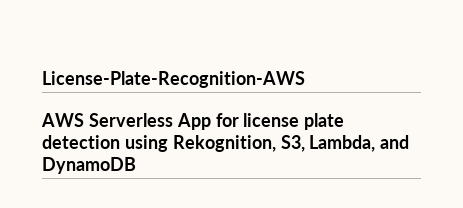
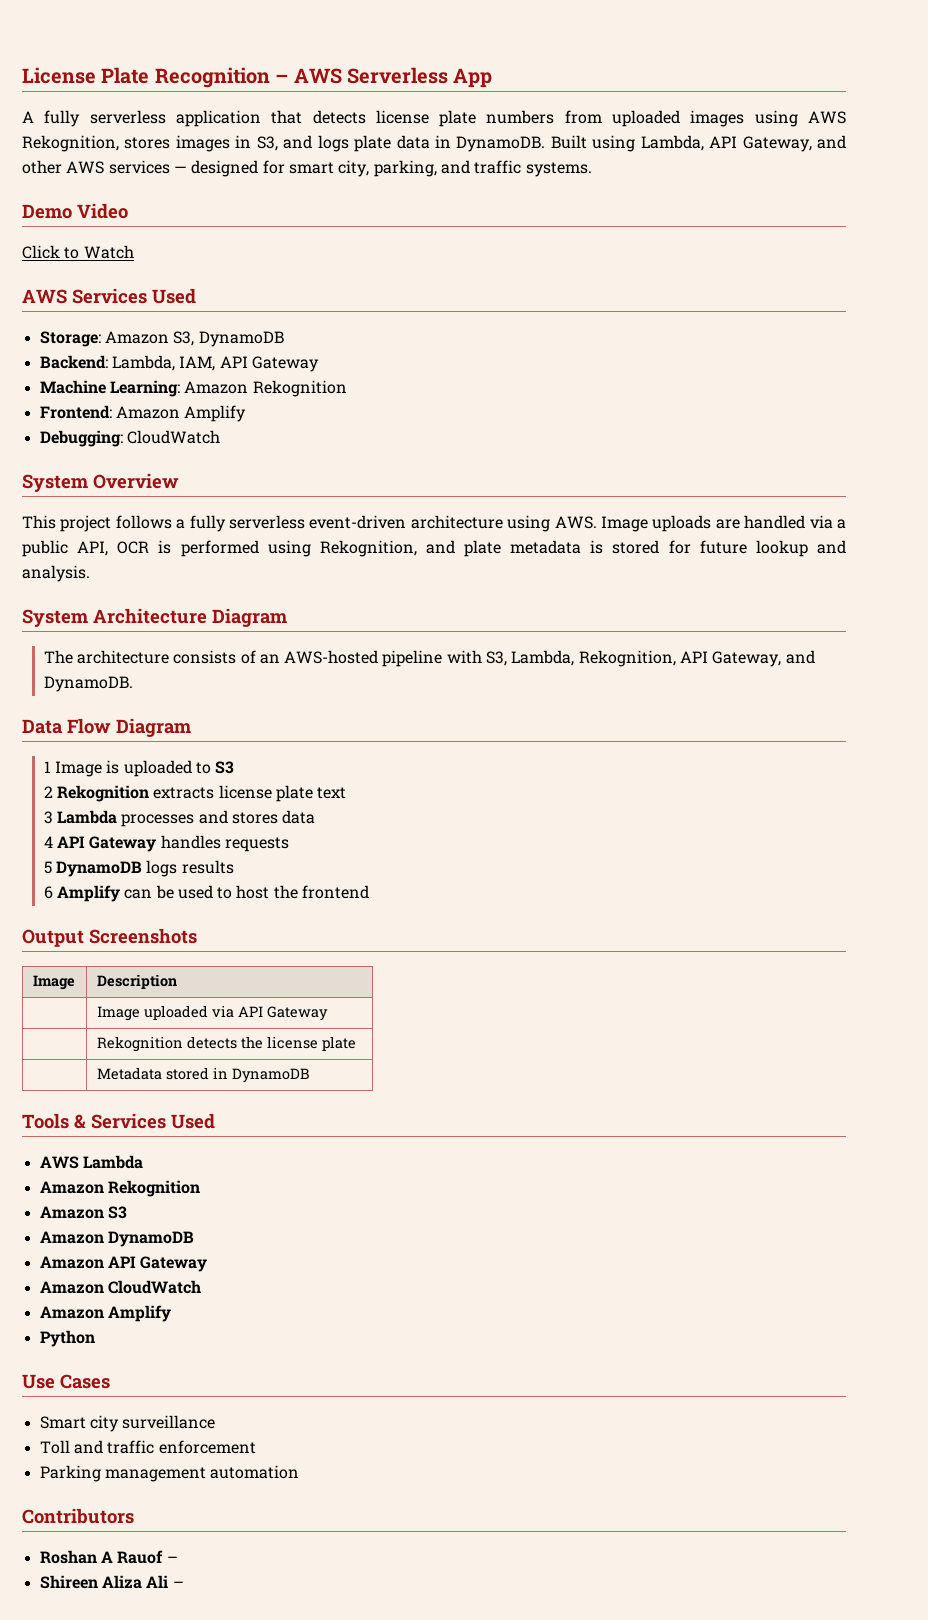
- License-Plate-Recognition-AWS
- AWS Serverless App for license plate detection using Rekognition, S3, Lambda, and DynamoDB
+ License Plate Recognition – AWS Serverless App
+ A fully serverless application that detects license plate numbers from uploaded images using AWS Rekognition, stores images in S3, and logs plate data in DynamoDB. Built using Lambda, API Gateway, and other AWS services — designed for smart city, parking, and traffic systems.
+ Demo Video
+ Click to Watch
+ AWS Services Used
+ Storage: Amazon S3, DynamoDB
+ Backend: Lambda, IAM, API Gateway
+ Machine Learning: Amazon Rekognition
+ Frontend: Amazon Amplify
+ Debugging: CloudWatch
+ System Overview
+ This project follows a fully serverless event-driven architecture using AWS. Image uploads are handled via a public API, OCR is performed using Rekognition, and plate metadata is stored for future lookup and analysis.
+ System Architecture Diagram
+ The architecture consists of an AWS-hosted pipeline with S3, Lambda, Rekognition, API Gateway, and DynamoDB.
+ Data Flow Diagram
+ 1 Image is uploaded to S3
+ 2 Rekognition extracts license plate text
+ 3 Lambda processes and stores data
+ 4 API Gateway handles requests
+ 5 DynamoDB logs results
+ 6 Amplify can be used to host the frontend
+ Output Screenshots
+ Image | Description
+ | Image uploaded via API Gateway
+ | Rekognition detects the license plate
+ | Metadata stored in DynamoDB
+ Tools & Services Used
+ AWS Lambda
+ Amazon Rekognition
+ Amazon S3
+ Amazon DynamoDB
+ Amazon API Gateway
+ Amazon CloudWatch
+ Amazon Amplify
+ Python
+ Use Cases
+ Smart city surveillance
+ Toll and traffic enforcement
+ Parking management automation
+ Contributors
+ Roshan A Rauof –
+ Shireen Aliza Ali –

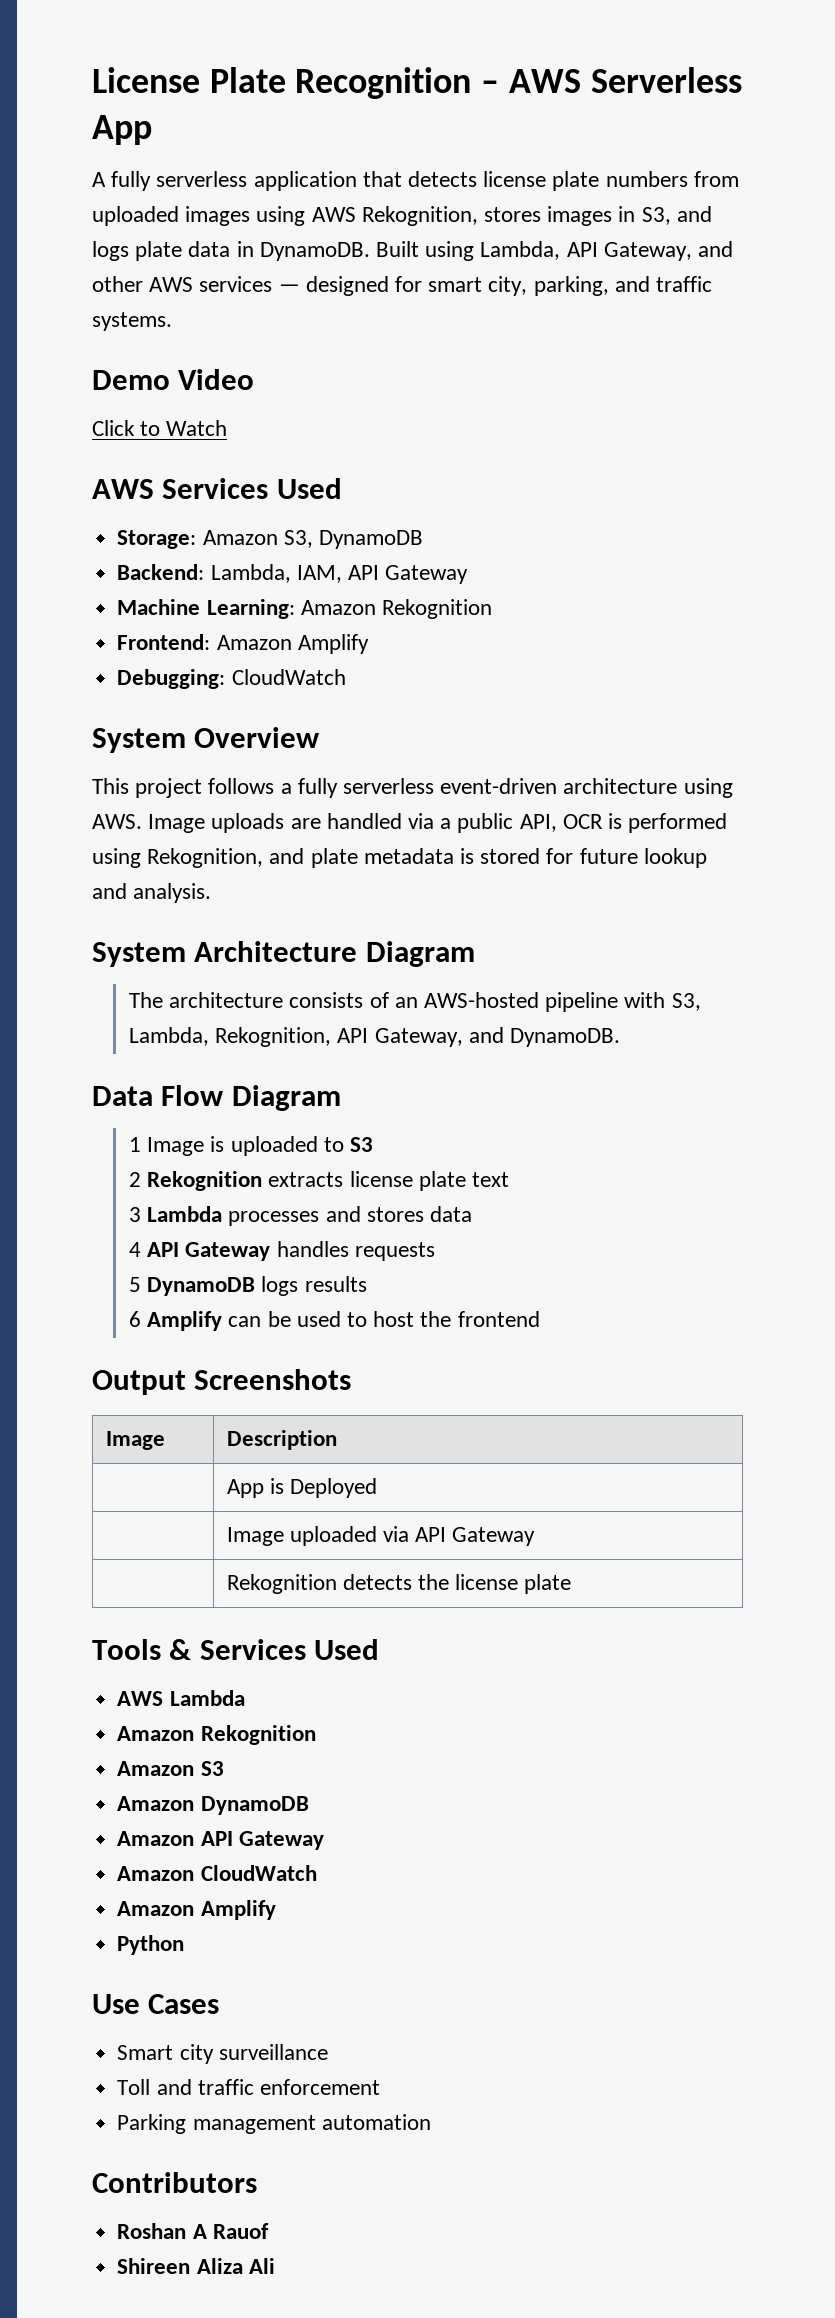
+ | App is Deployed
- | Metadata stored in DynamoDB
- Roshan A Rauof –
+ Roshan A Rauof
- Shireen Aliza Ali –
+ Shireen Aliza Ali

